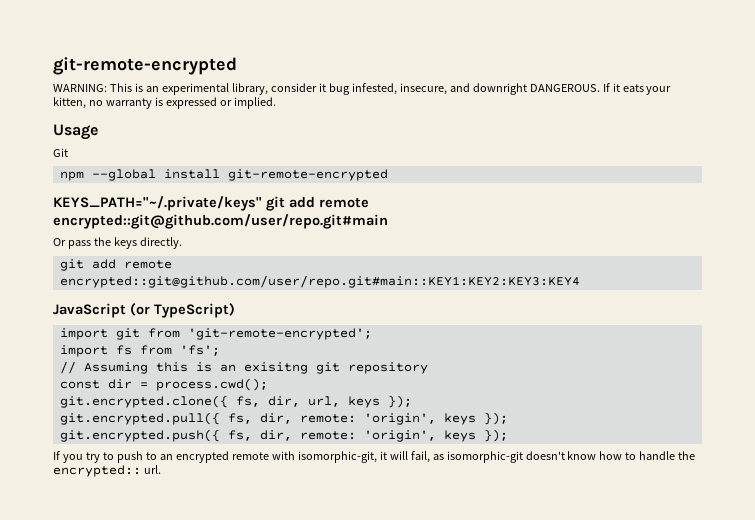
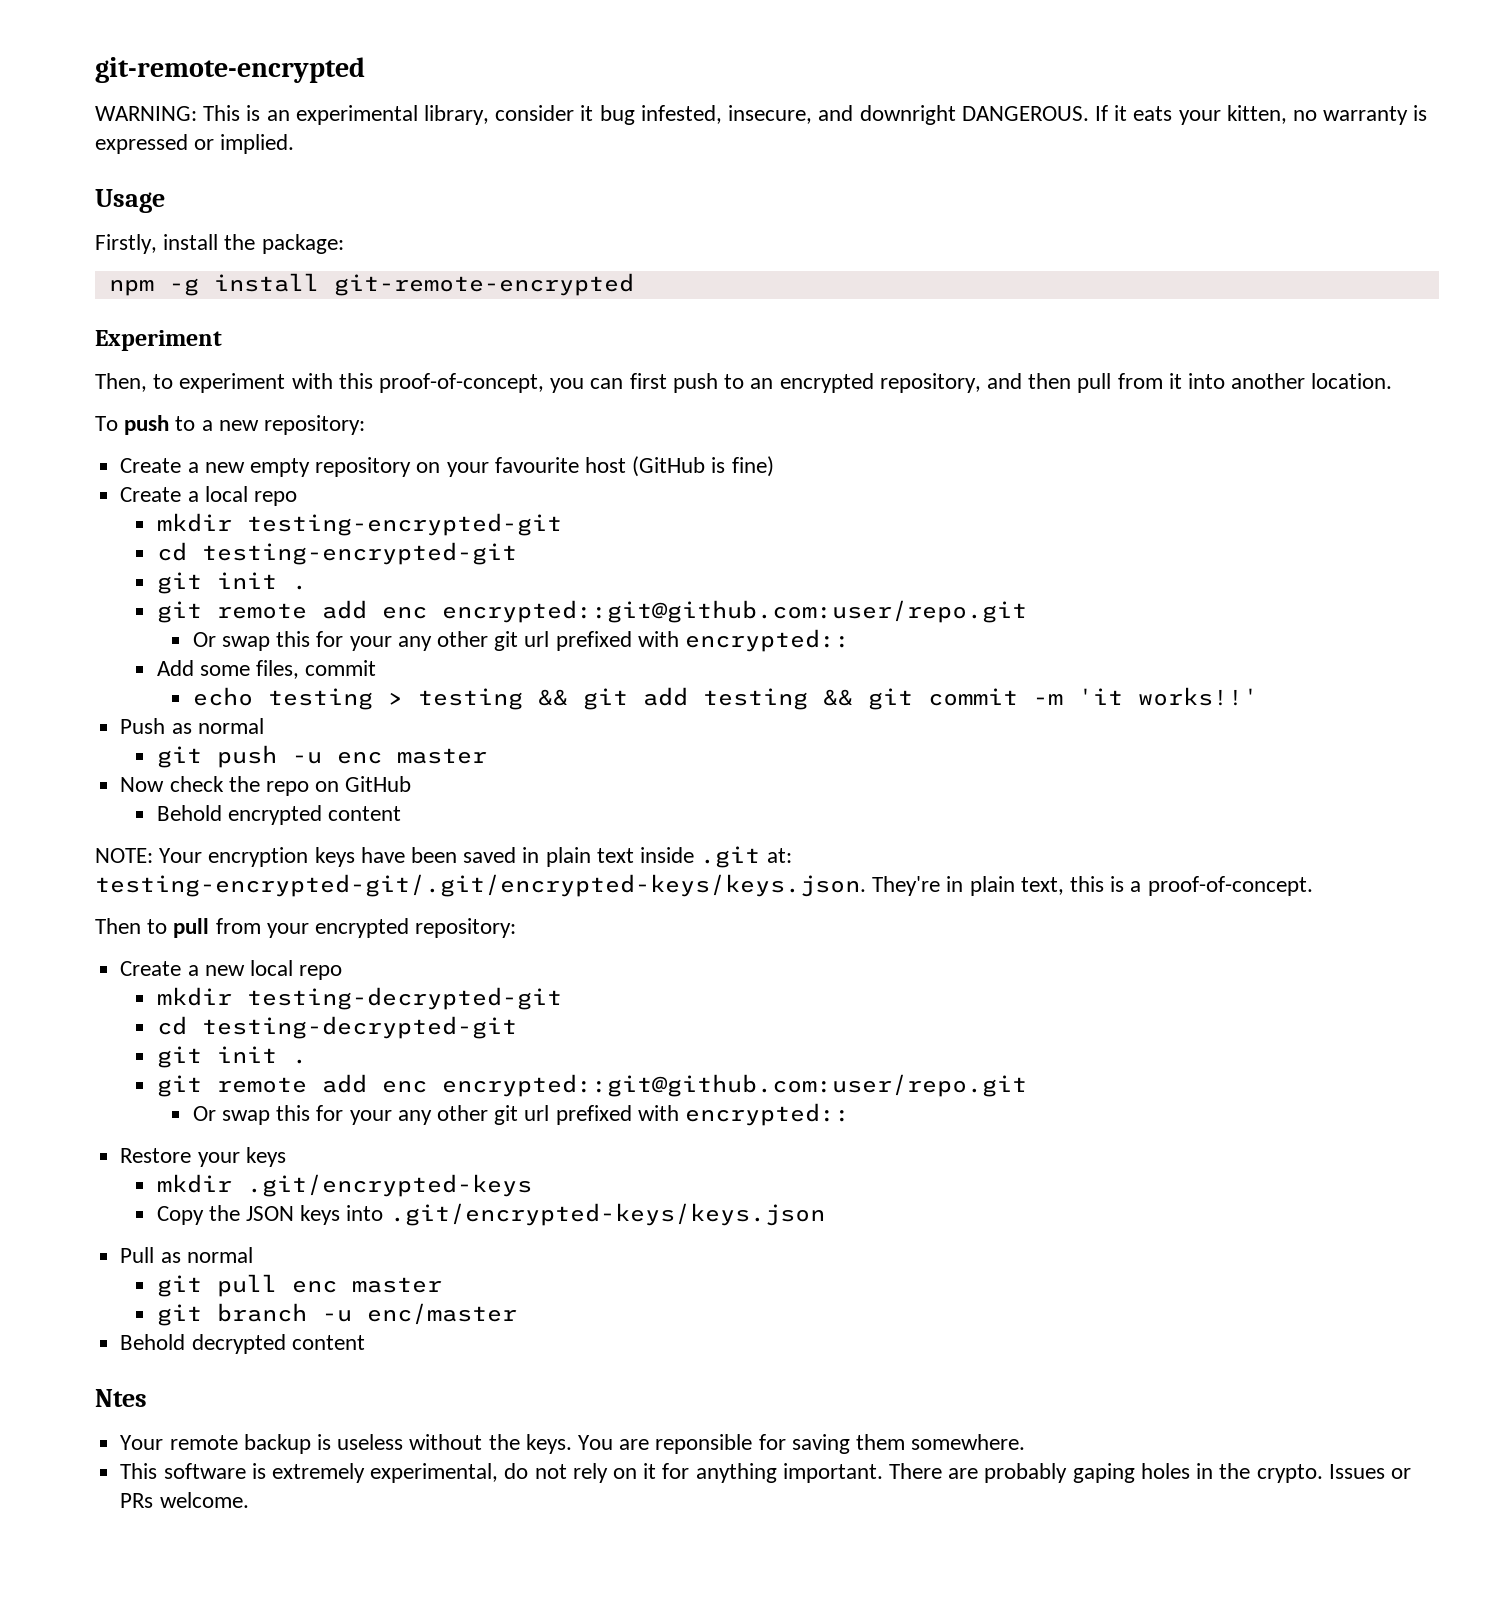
- Git
+ Firstly, install the package:
- npm --global install git-remote-encrypted
+ npm -g install git-remote-encrypted
- KEYS_PATH="~/.private/keys" git add remote encrypted::git@github.com/user/repo.git#main
- Or pass the keys directly.
- git add remote encrypted::git@github.com/user/repo.git#main::KEY1:KEY2:KEY3:KEY4
- JavaScript (or TypeScript)
- import git from 'git-remote-encrypted';
- import fs from 'fs';
- // Assuming this is an exisitng git repository
- const dir = process.cwd();
- git.encrypted.clone({ fs, dir, url, keys });
- git.encrypted.pull({ fs, dir, remote: 'origin', keys });
- git.encrypted.push({ fs, dir, remote: 'origin', keys });
- If you try to push to an encrypted remote with isomorphic-git, it will fail, as isomorphic-git doesn't know how to handle the encrypted:: url.
+ Experiment
+ Then, to experiment with this proof-of-concept, you can first push to an encrypted repository, and then pull from it into another location.
+ To push to a new repository:
+ Create a new empty repository on your favourite host (GitHub is fine)
+ Create a local repo
+ mkdir testing-encrypted-git
+ cd testing-encrypted-git
+ git init .
+ git remote add enc encrypted::git@github.com:user/repo.git
+ Or swap this for your any other git url prefixed with encrypted::
+ Add some files, commit
+ echo testing > testing && git add testing && git commit -m 'it works!!'
+ Push as normal
+ git push -u enc master
+ Now check the repo on GitHub
+ Behold encrypted content
+ NOTE: Your encryption keys have been saved in plain text inside .git at: testing-encrypted-git/.git/encrypted-keys/keys.json. They're in plain text, this is a proof-of-concept.
+ Then to pull from your encrypted repository:
+ Create a new local repo
+ mkdir testing-decrypted-git
+ cd testing-decrypted-git
+ git init .
+ git remote add enc encrypted::git@github.com:user/repo.git
+ Or swap this for your any other git url prefixed with encrypted::
+ Restore your keys
+ mkdir .git/encrypted-keys
+ Copy the JSON keys into .git/encrypted-keys/keys.json
+ Pull as normal
+ git pull enc master
+ git branch -u enc/master
+ Behold decrypted content
+ Ntes
+ Your remote backup is useless without the keys. You are reponsible for saving them somewhere.
+ This software is extremely experimental, do not rely on it for anything important. There are probably gaping holes in the crypto. Issues or PRs welcome.

